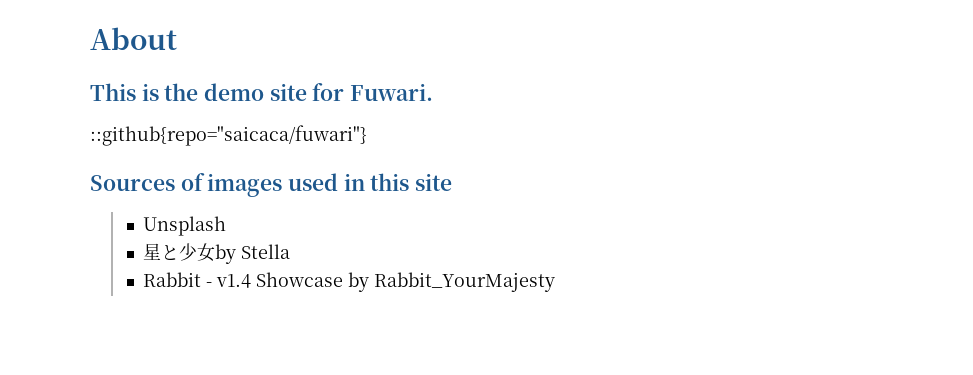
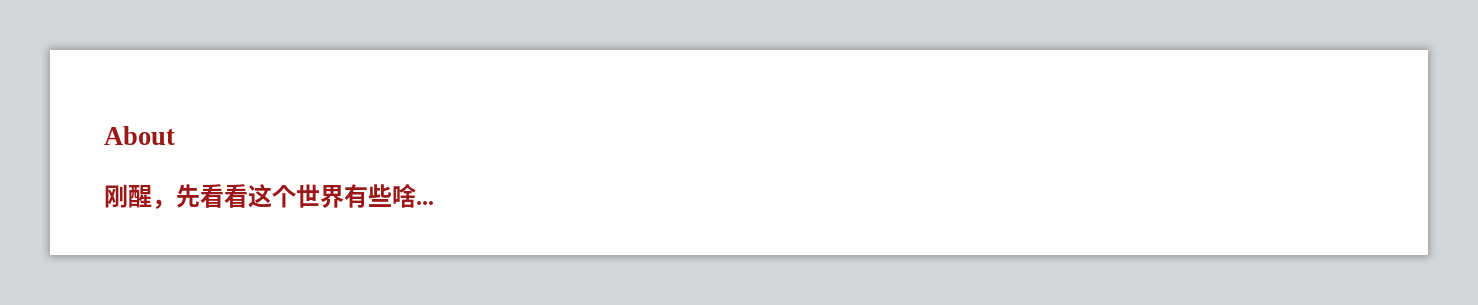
- This is the demo site for Fuwari.
- ::github{repo="saicaca/fuwari"}
- Sources of images used in this site
- Unsplash
- 星と少女by Stella
- Rabbit - v1.4 Showcase by Rabbit_YourMajesty
+ 刚醒，先看看这个世界有些啥...

